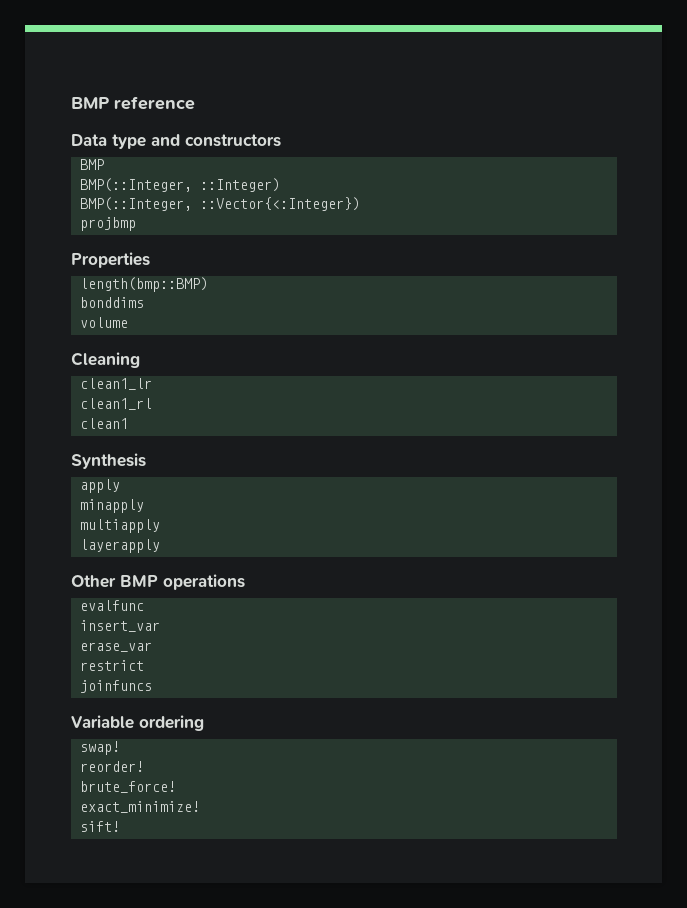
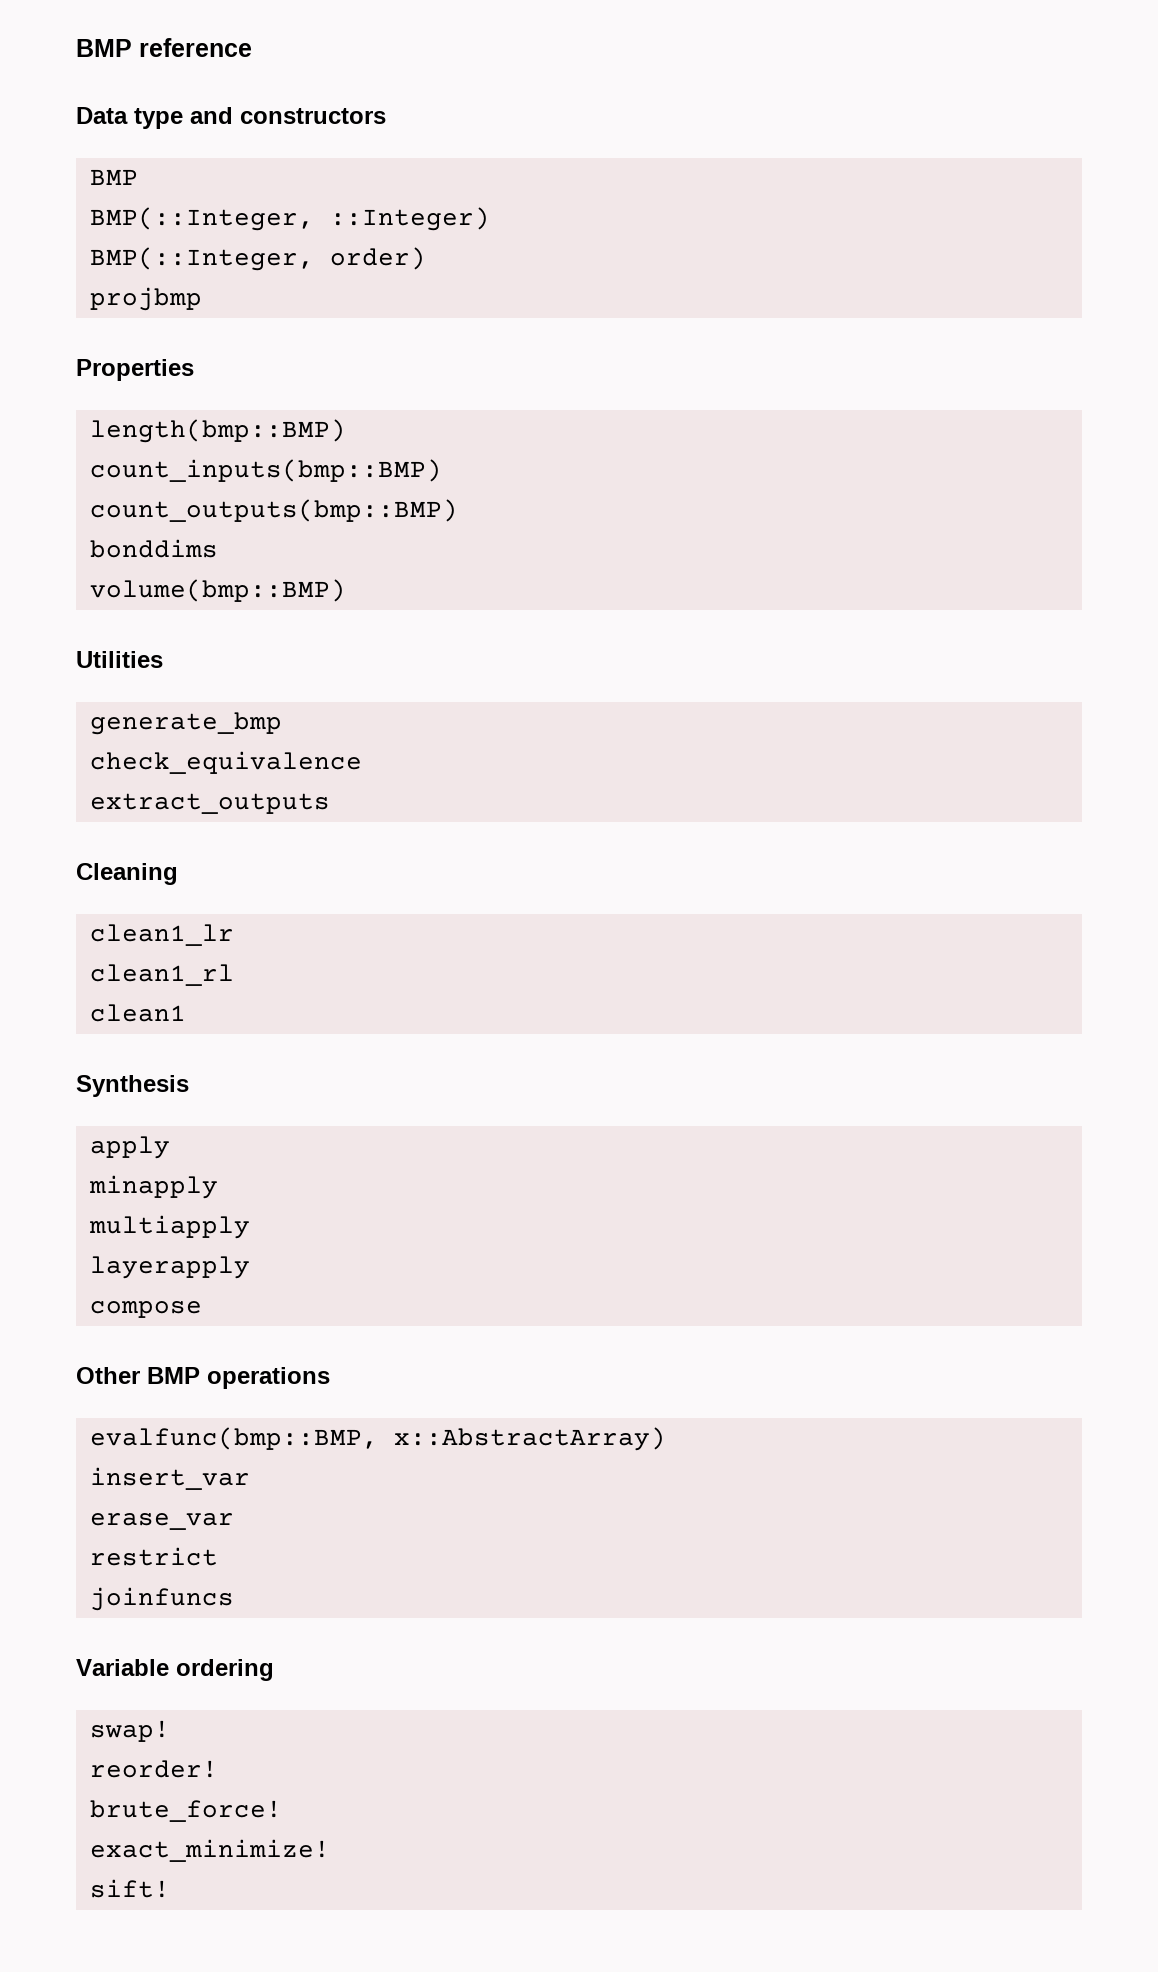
- BMP(::Integer, ::Vector{<:Integer})
+ BMP(::Integer, order)
+ count_inputs(bmp::BMP)
+ count_outputs(bmp::BMP)
- volume
+ volume(bmp::BMP)
+ Utilities
+ generate_bmp
+ check_equivalence
+ extract_outputs
+ compose
- evalfunc
+ evalfunc(bmp::BMP, x::AbstractArray)

